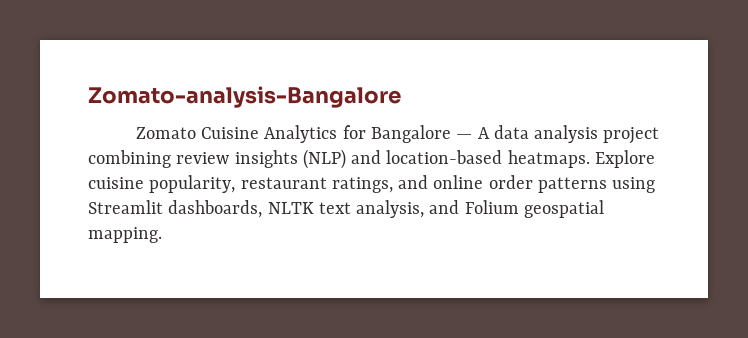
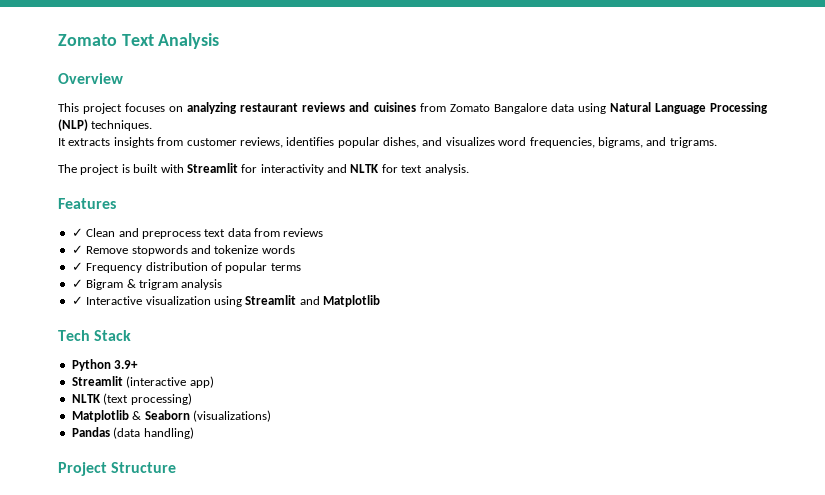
- Zomato-analysis-Bangalore
- Zomato Cuisine Analytics for Bangalore — A data analysis project combining review insights (NLP) and location-based heatmaps. Explore cuisine popularity, restaurant ratings, and online order patterns using Streamlit dashboards, NLTK text analysis, and Folium geospatial mapping.
+ Zomato Text Analysis
+ Overview
+ This project focuses on analyzing restaurant reviews and cuisines from Zomato Bangalore data using Natural Language Processing (NLP) techniques.
+ It extracts insights from customer reviews, identifies popular dishes, and visualizes word frequencies, bigrams, and trigrams.
+ The project is built with Streamlit for interactivity and NLTK for text analysis.
+ Features
+ ✓ Clean and preprocess text data from reviews
+ ✓ Remove stopwords and tokenize words
+ ✓ Frequency distribution of popular terms
+ ✓ Bigram & trigram analysis
+ ✓ Interactive visualization using Streamlit and Matplotlib
+ Tech Stack
+ Python 3.9+
+ Streamlit (interactive app)
+ NLTK (text processing)
+ Matplotlib & Seaborn (visualizations)
+ Pandas (data handling)
+ Project Structure

